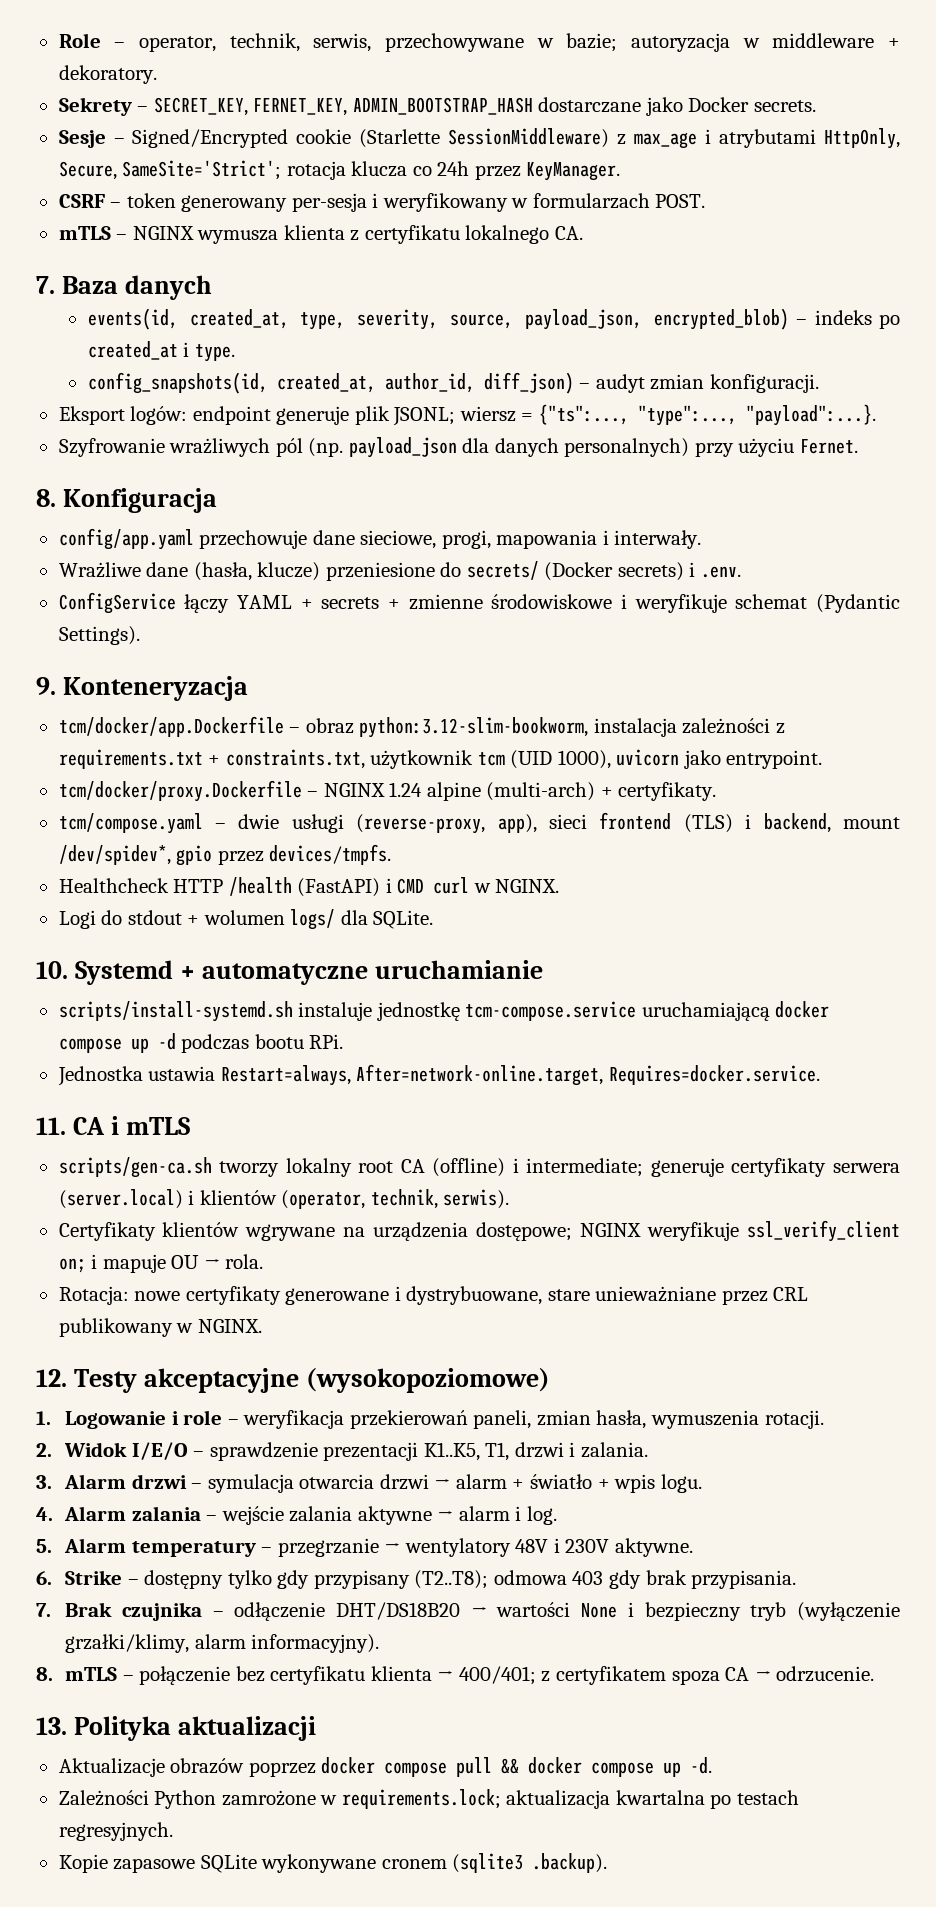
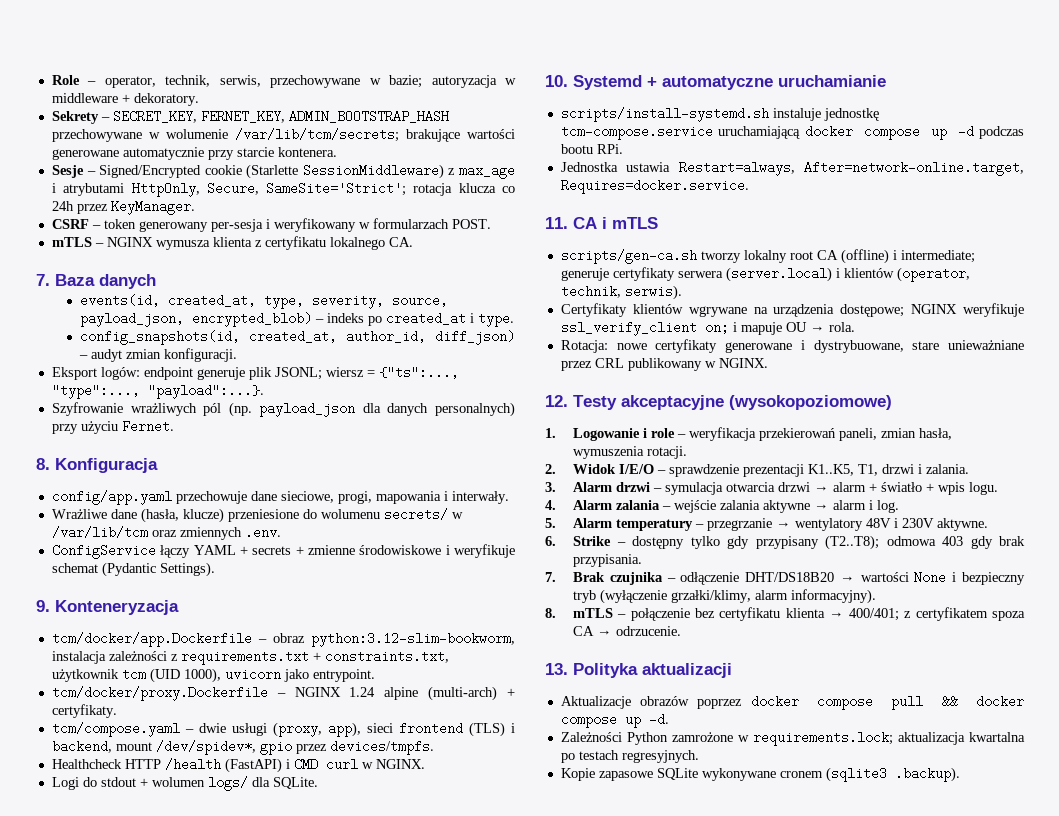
- Sekrety – SECRET_KEY, FERNET_KEY, ADMIN_BOOTSTRAP_HASH dostarczane jako Docker secrets.
+ Sekrety – SECRET_KEY, FERNET_KEY, ADMIN_BOOTSTRAP_HASH przechowywane w wolumenie /var/lib/tcm/secrets; brakujące wartości generowane automatycznie przy starcie kontenera.
- Wrażliwe dane (hasła, klucze) przeniesione do secrets/ (Docker secrets) i .env.
+ Wrażliwe dane (hasła, klucze) przeniesione do wolumenu secrets/ w /var/lib/tcm oraz zmiennych .env.
- tcm/compose.yaml – dwie usługi (reverse-proxy, app), sieci frontend (TLS) i backend, mount /dev/spidev*, gpio przez devices/tmpfs.
+ tcm/compose.yaml – dwie usługi (proxy, app), sieci frontend (TLS) i backend, mount /dev/spidev*, gpio przez devices/tmpfs.

